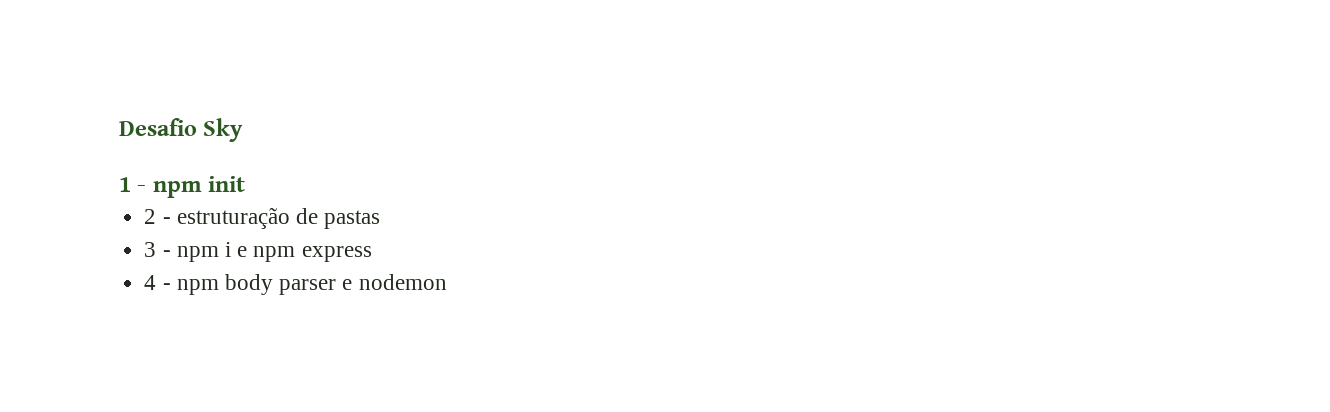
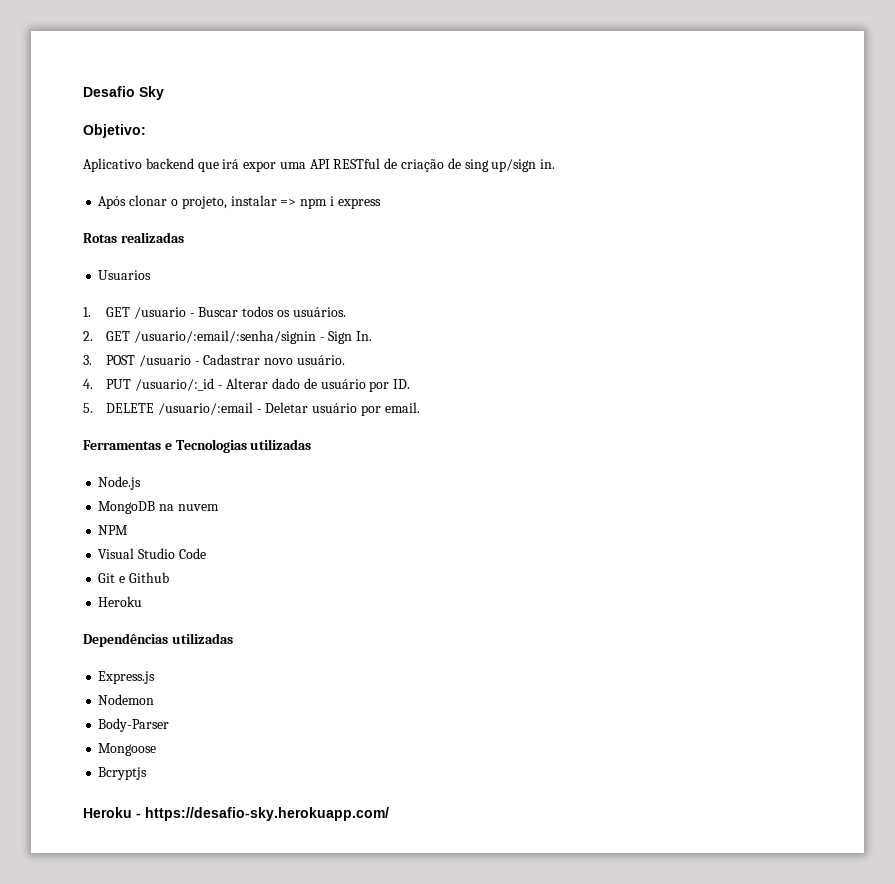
- 1 - npm init
- 2 - estruturação de pastas
- 3 - npm i e npm express
- 4 - npm body parser e nodemon
+ Objetivo:
+ Aplicativo backend que irá expor uma API RESTful de criação de sing up/sign in.
+ Após clonar o projeto, instalar => npm i express
+ Rotas realizadas
+ Usuarios
+ 1. GET /usuario - Buscar todos os usuários.
+ 2. GET /usuario/:email/:senha/signin - Sign In.
+ 3. POST /usuario - Cadastrar novo usuário.
+ 4. PUT /usuario/:_id - Alterar dado de usuário por ID.
+ 5. DELETE /usuario/:email - Deletar usuário por email.
+ Ferramentas e Tecnologias utilizadas
+ Node.js
+ MongoDB na nuvem
+ NPM
+ Visual Studio Code
+ Git e Github
+ Heroku
+ Dependências utilizadas
+ Express.js
+ Nodemon
+ Body-Parser
+ Mongoose
+ Bcryptjs
+ Heroku - https://desafio-sky.herokuapp.com/

